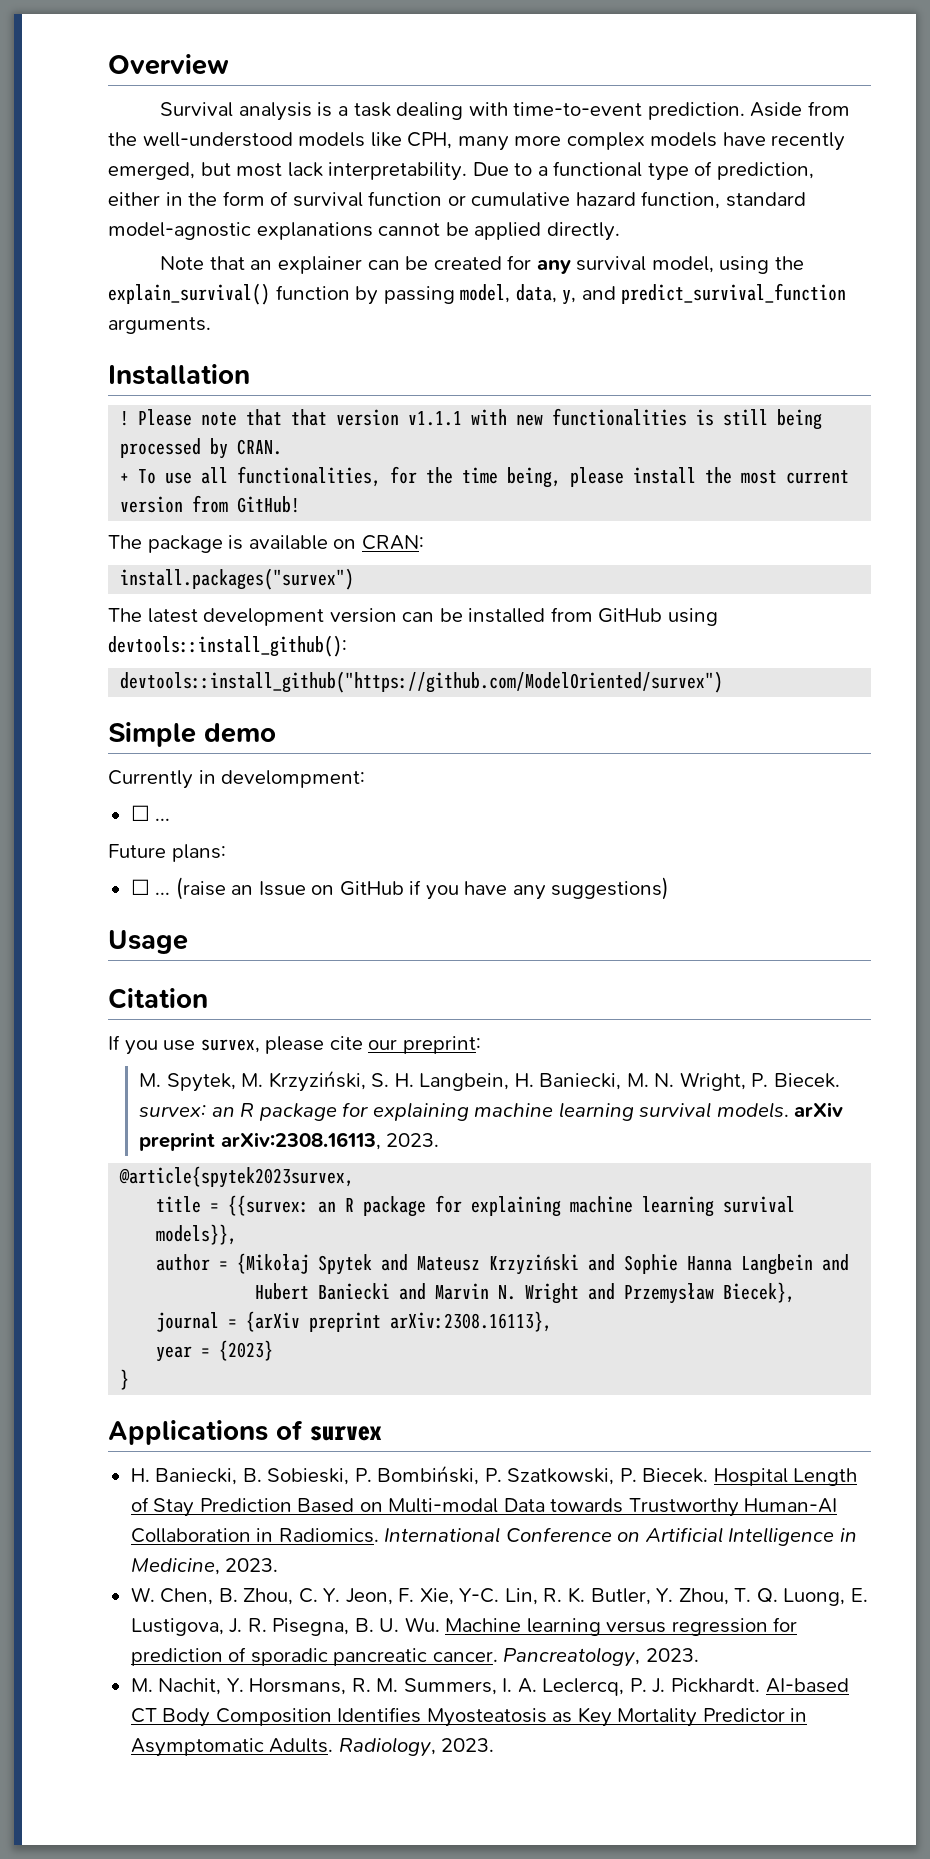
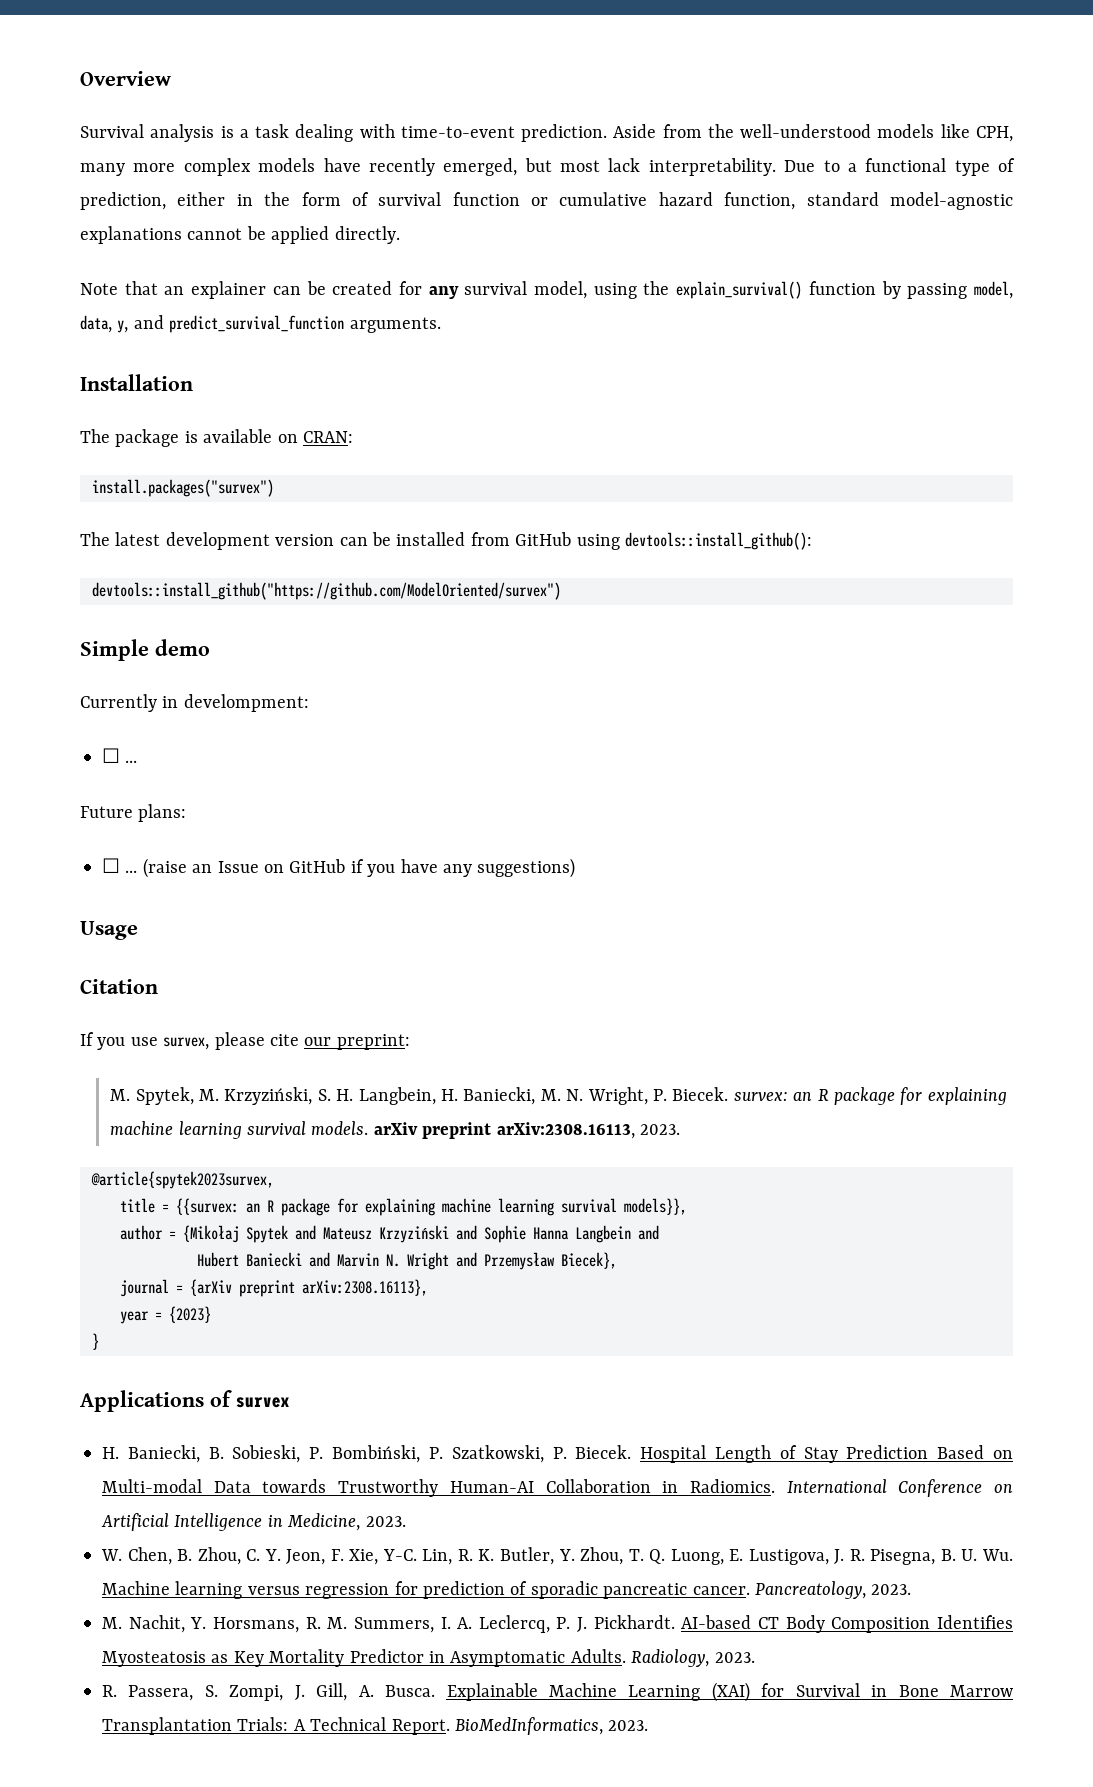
- ! Please note that that version v1.1.1 with new functionalities is still being processed by CRAN.
- + To use all functionalities, for the time being, please install the most current version from GitHub!
+ R. Passera, S. Zompi, J. Gill, A. Busca. Explainable Machine Learning (XAI) for Survival in Bone Marrow Transplantation Trials: A Technical Report. BioMedInformatics, 2023.

